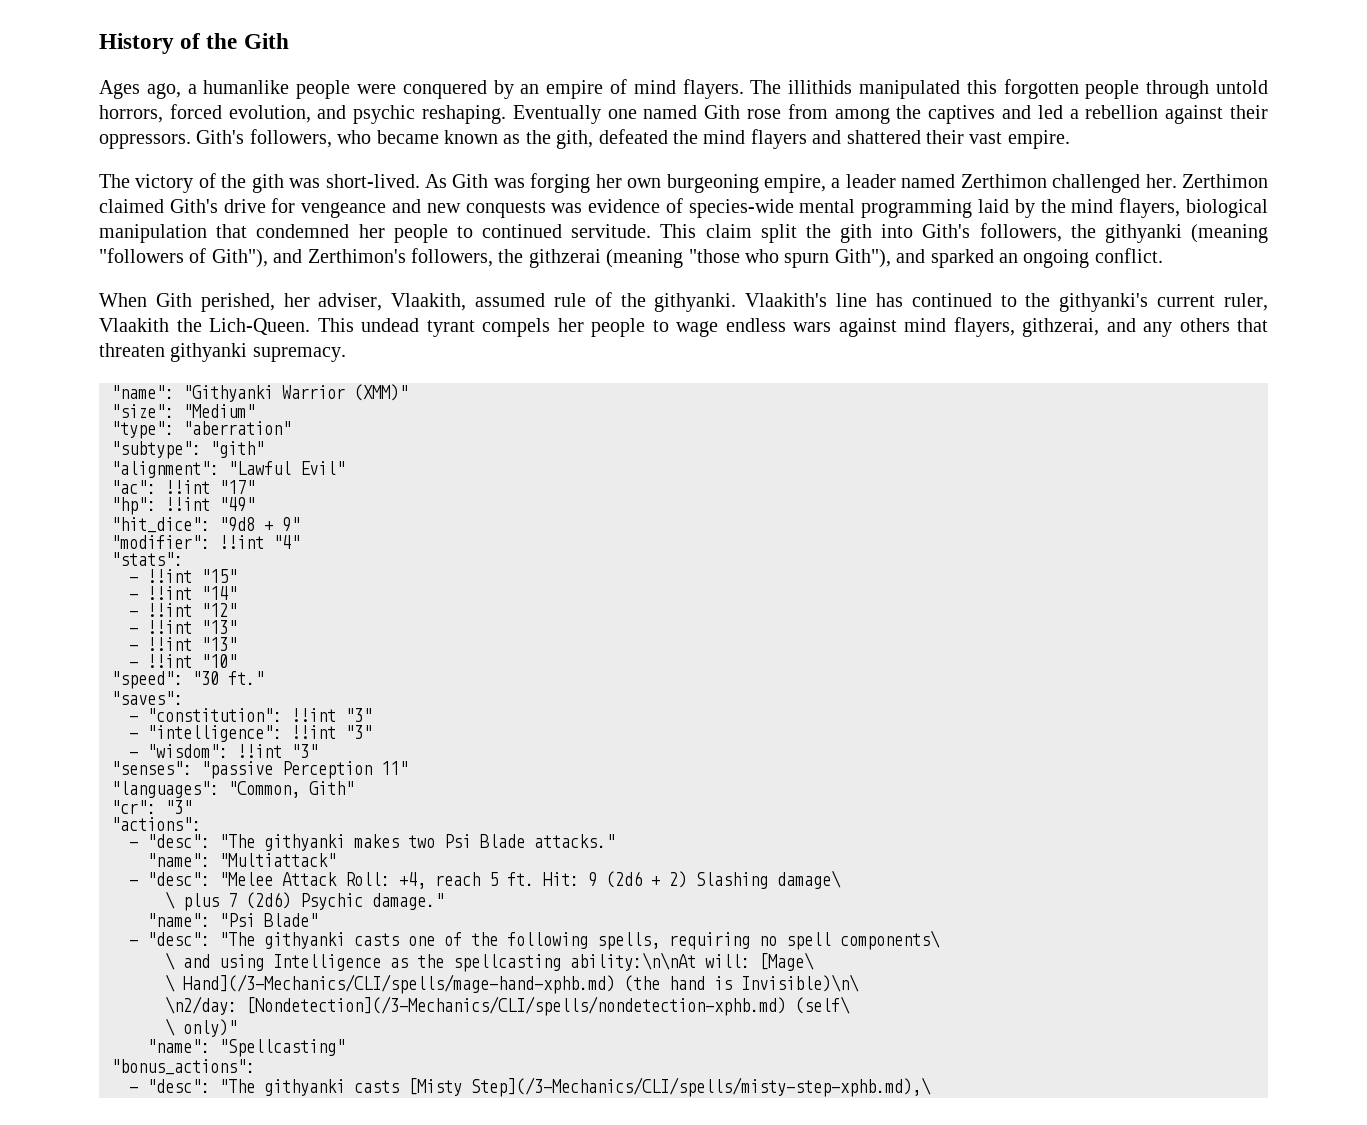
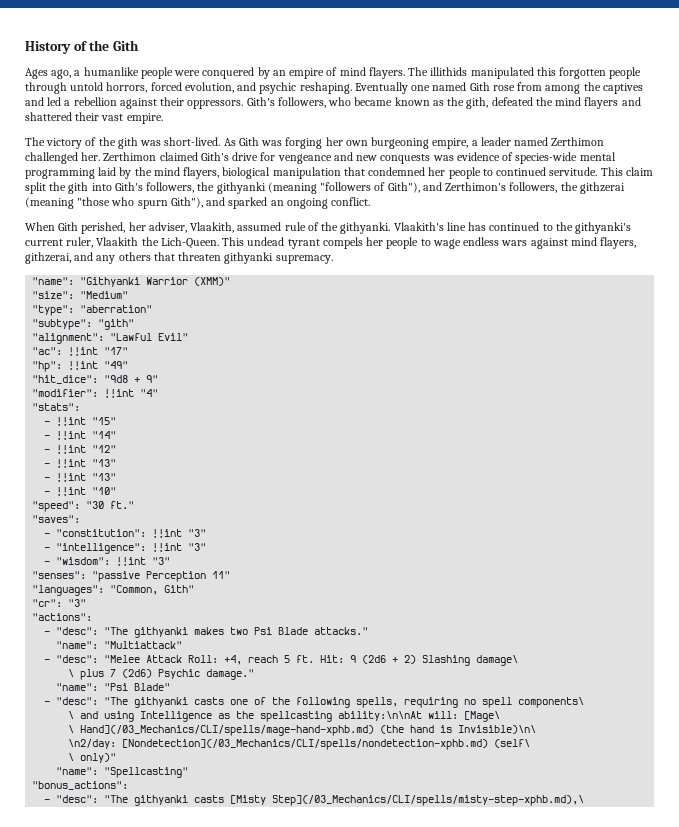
- \ Hand](/3-Mechanics/CLI/spells/mage-hand-xphb.md) (the hand is Invisible)\n\
+ \ Hand](/03_Mechanics/CLI/spells/mage-hand-xphb.md) (the hand is Invisible)\n\
- \n2/day: [Nondetection](/3-Mechanics/CLI/spells/nondetection-xphb.md) (self\
+ \n2/day: [Nondetection](/03_Mechanics/CLI/spells/nondetection-xphb.md) (self\
- - "desc": "The githyanki casts [Misty Step](/3-Mechanics/CLI/spells/misty-step-xphb.md),\
+ - "desc": "The githyanki casts [Misty Step](/03_Mechanics/CLI/spells/misty-step-xphb.md),\

